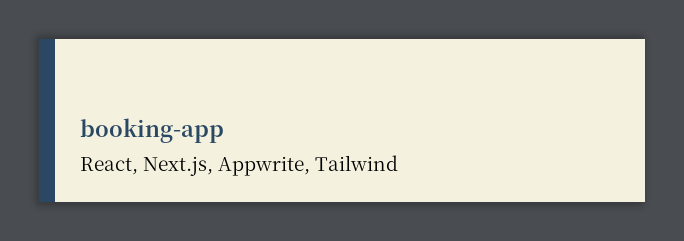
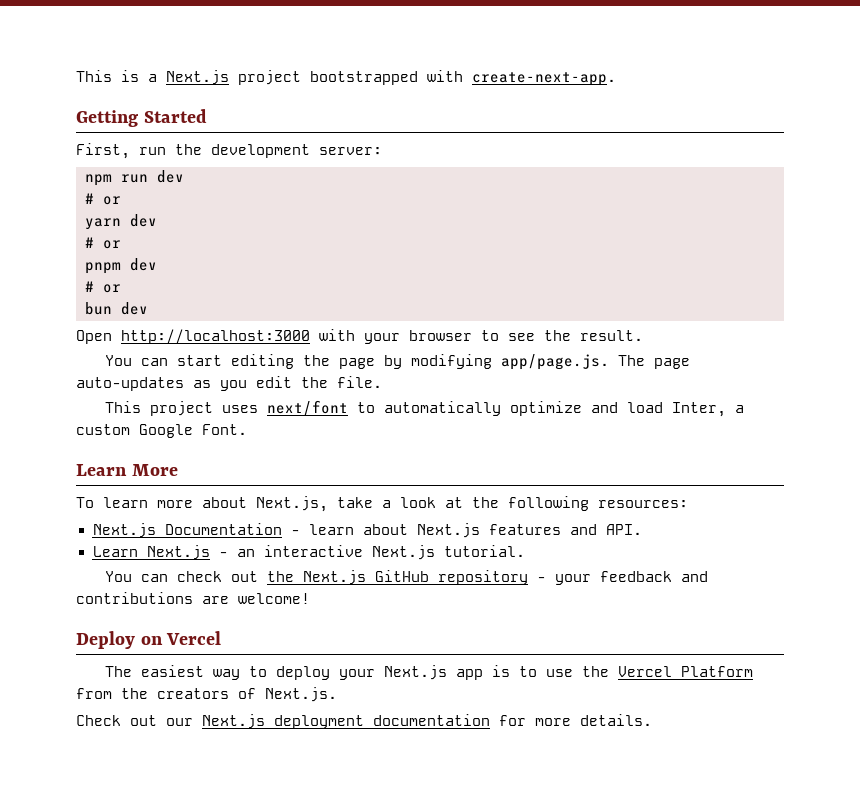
- booking-app
- React, Next.js, Appwrite, Tailwind
+ This is a Next.js project bootstrapped with create-next-app.
+ Getting Started
+ First, run the development server:
+ npm run dev
+ # or
+ yarn dev
+ # or
+ pnpm dev
+ # or
+ bun dev
+ Open http://localhost:3000 with your browser to see the result.
+ You can start editing the page by modifying app/page.js. The page auto-updates as you edit the file.
+ This project uses next/font to automatically optimize and load Inter, a custom Google Font.
+ Learn More
+ To learn more about Next.js, take a look at the following resources:
+ Next.js Documentation - learn about Next.js features and API.
+ Learn Next.js - an interactive Next.js tutorial.
+ You can check out the Next.js GitHub repository - your feedback and contributions are welcome!
+ Deploy on Vercel
+ The easiest way to deploy your Next.js app is to use the Vercel Platform from the creators of Next.js.
+ Check out our Next.js deployment documentation for more details.

